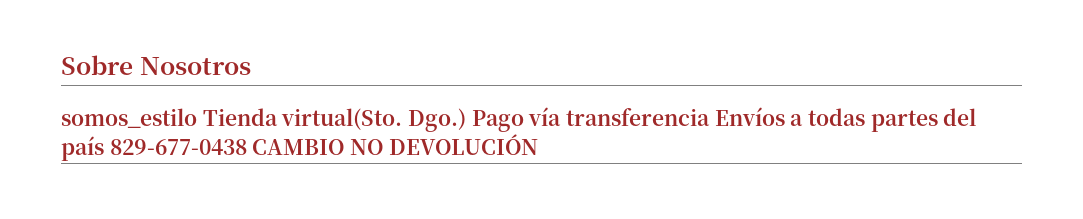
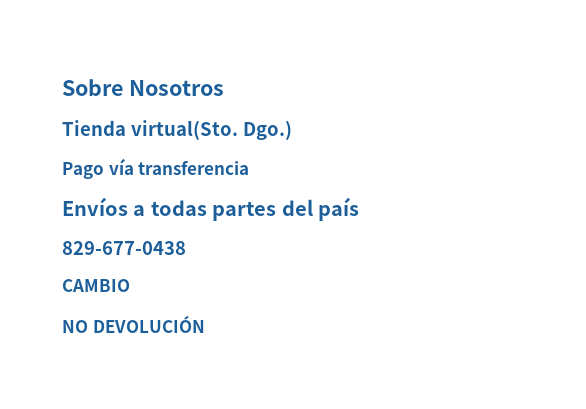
- somos_estilo Tienda virtual(Sto.
+ Tienda virtual(Sto.
- Dgo.) Pago vía transferencia Envíos a todas partes del país 829-677-0438 CAMBIO NO DEVOLUCIÓN
+ Dgo.)
+ Pago vía transferencia
+ Envíos a todas partes del país
+ 829-677-0438
+ CAMBIO
+ NO DEVOLUCIÓN

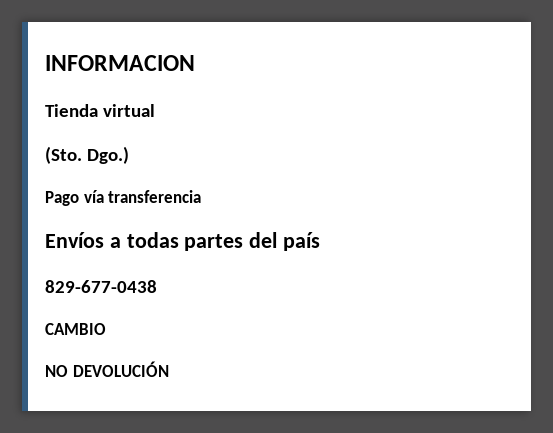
- Sobre Nosotros
+ INFORMACION
- Tienda virtual(Sto. Dgo.)
+ Tienda virtual
+ (Sto. Dgo.)

